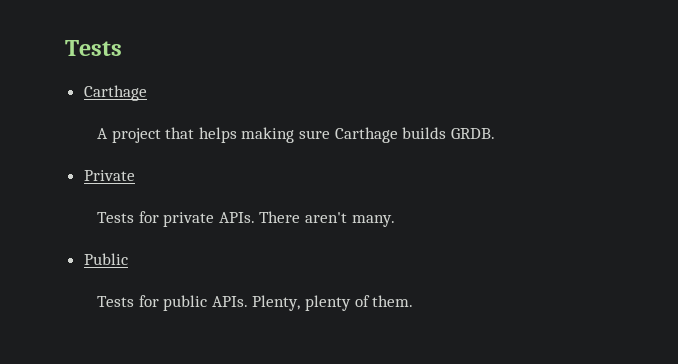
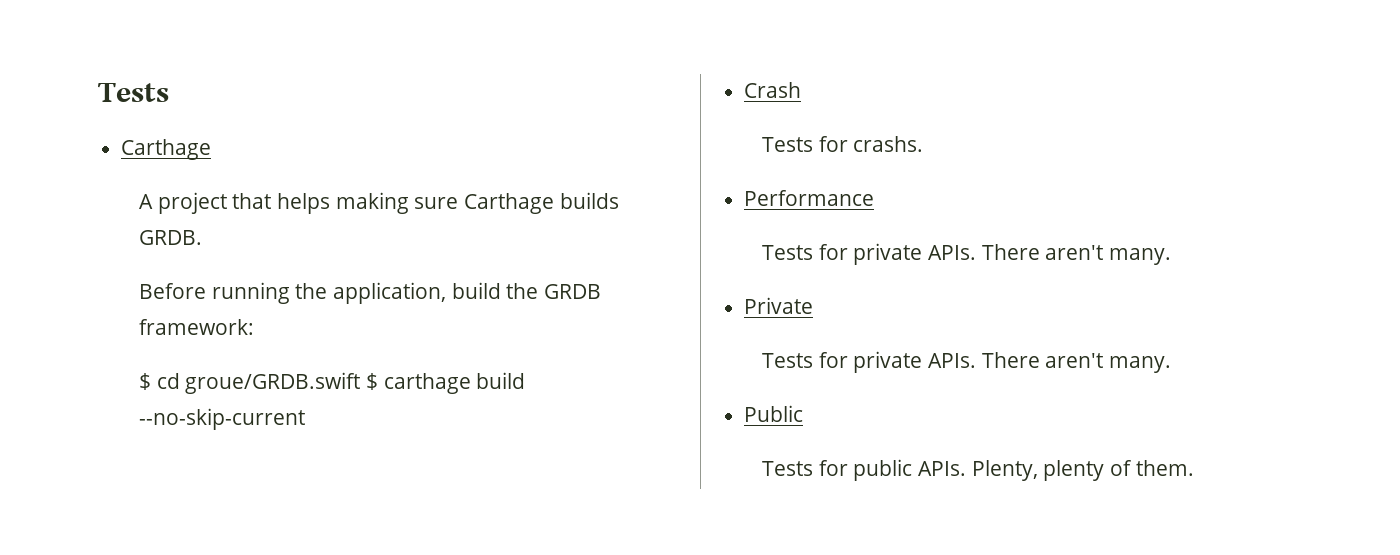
+ Before running the application, build the GRDB framework:
+ $ cd groue/GRDB.swift $ carthage build --no-skip-current
+ Crash
+ Tests for crashs.
+ Performance
+ Tests for private APIs. There aren't many.

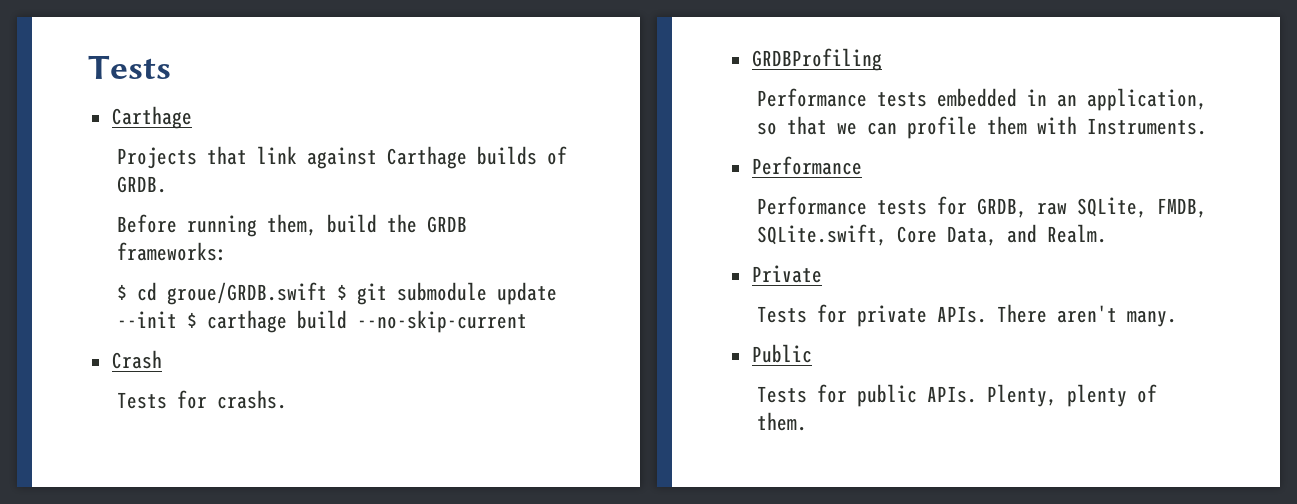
- A project that helps making sure Carthage builds GRDB.
+ Projects that link against Carthage builds of GRDB.
- Before running the application, build the GRDB framework:
+ Before running them, build the GRDB frameworks:
- $ cd groue/GRDB.swift $ carthage build --no-skip-current
+ $ cd groue/GRDB.swift $ git submodule update --init $ carthage build --no-skip-current
+ GRDBProfiling
+ Performance tests embedded in an application, so that we can profile them with Instruments.
  Performance
- Tests for private APIs. There aren't many.
+ Performance tests for GRDB, raw SQLite, FMDB, SQLite.swift, Core Data, and Realm.

